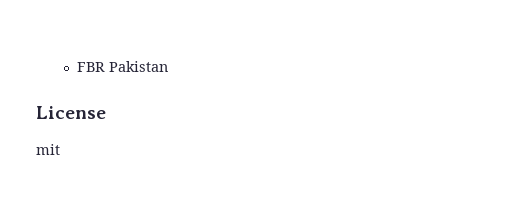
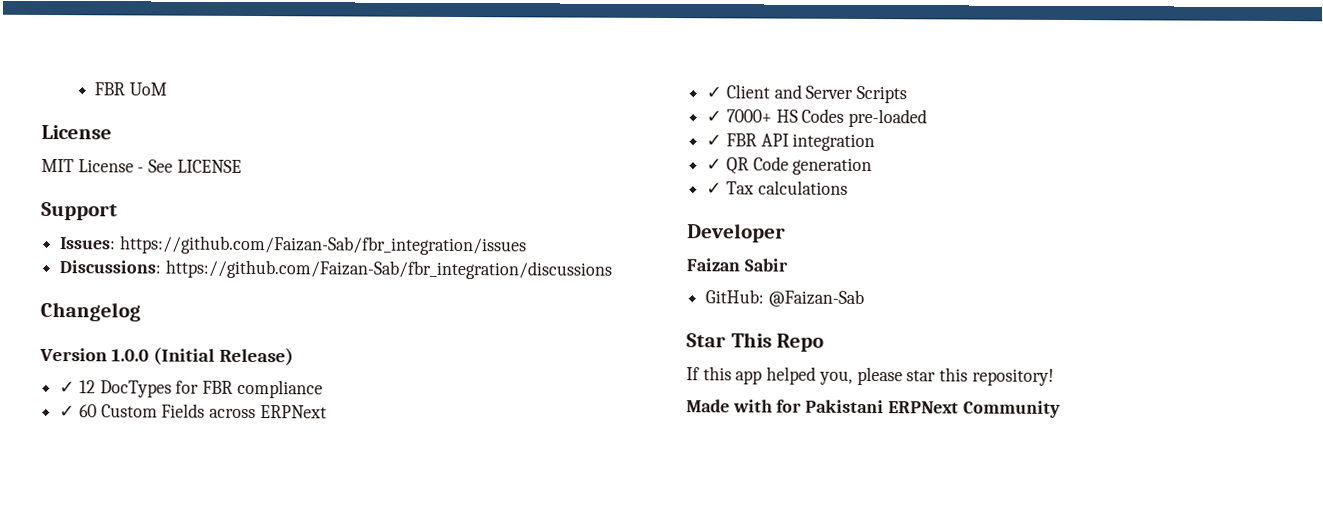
- FBR Pakistan
+ FBR UoM
- mit
+ MIT License - See LICENSE
+ Support
+ Issues: https://github.com/Faizan-Sab/fbr_integration/issues
+ Discussions: https://github.com/Faizan-Sab/fbr_integration/discussions
+ Changelog
+ Version 1.0.0 (Initial Release)
+ ✓ 12 DocTypes for FBR compliance
+ ✓ 60 Custom Fields across ERPNext
+ ✓ Client and Server Scripts
+ ✓ 7000+ HS Codes pre-loaded
+ ✓ FBR API integration
+ ✓ QR Code generation
+ ✓ Tax calculations
+ Developer
+ Faizan Sabir
+ GitHub: @Faizan-Sab
+ Star This Repo
+ If this app helped you, please star this repository!
+ Made with for Pakistani ERPNext Community

